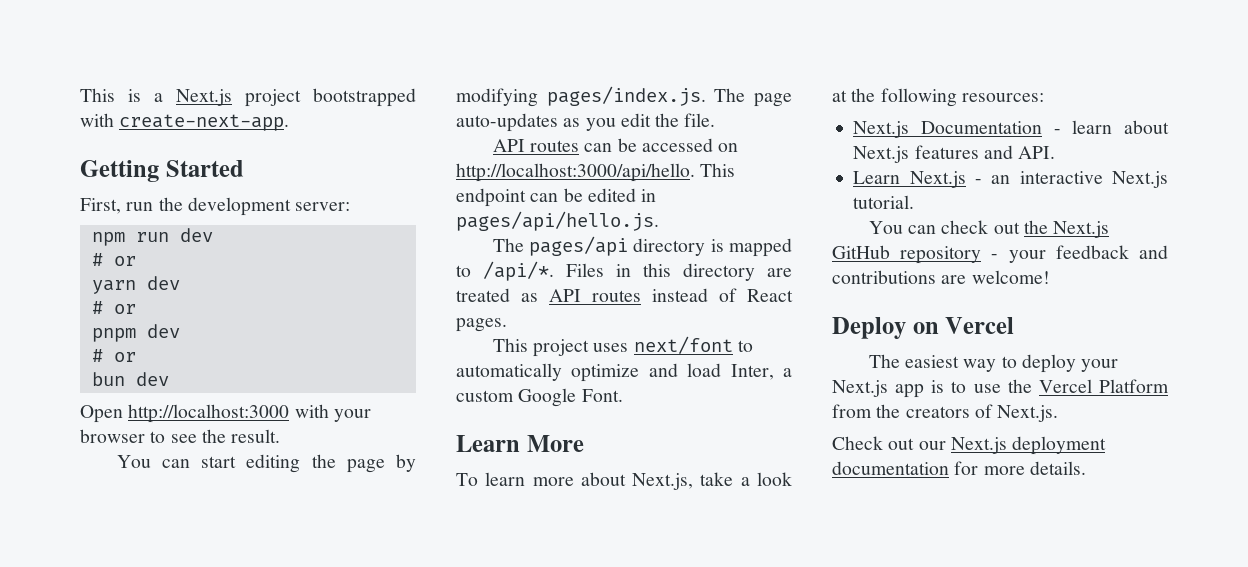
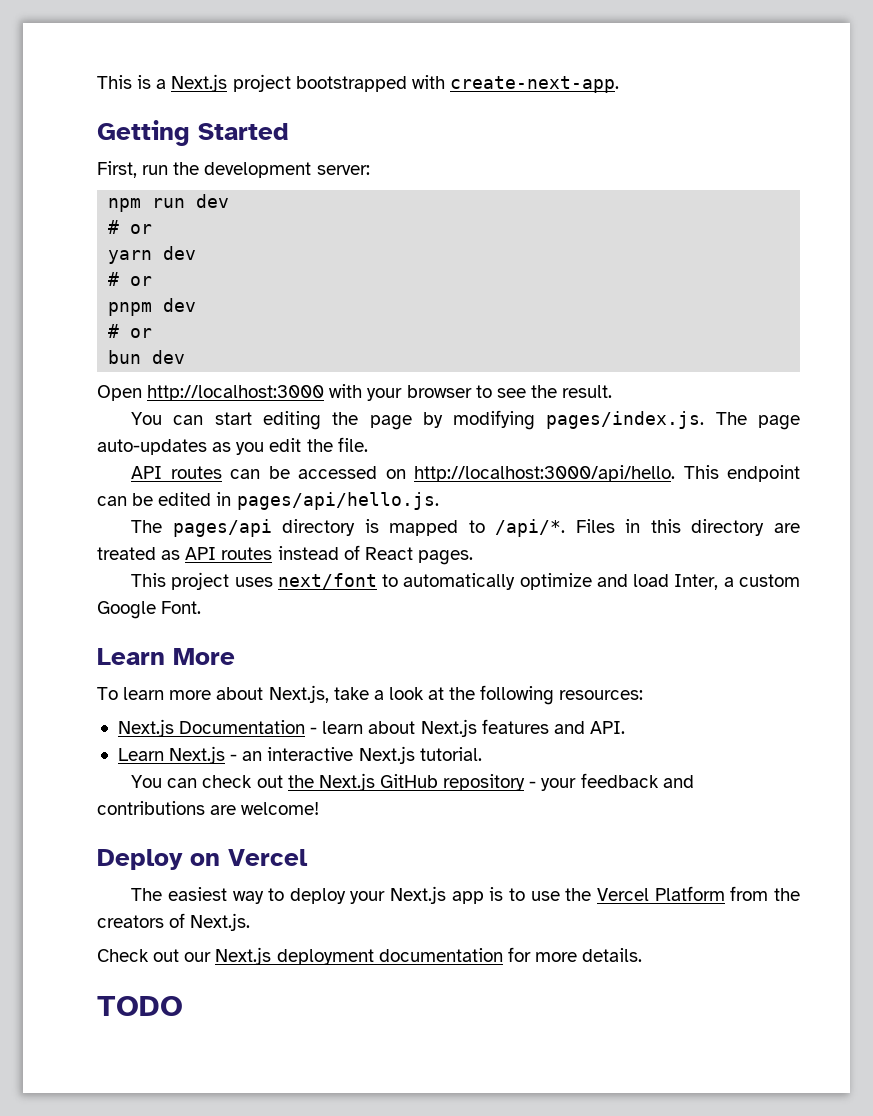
+ TODO

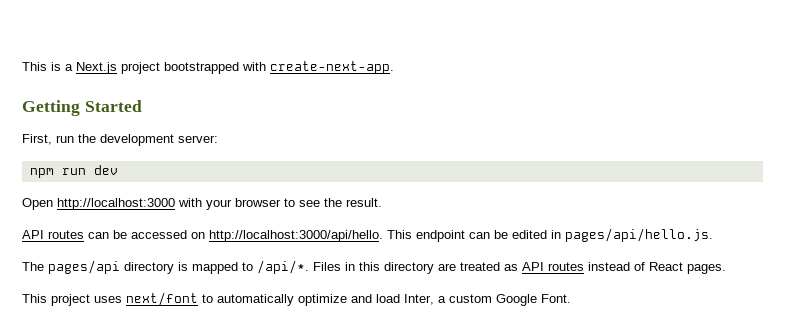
  npm run dev
- # or
- yarn dev
- # or
- pnpm dev
- # or
- bun dev
- You can start editing the page by modifying pages/index.js. The page auto-updates as you edit the file.
- Learn More
- To learn more about Next.js, take a look at the following resources:
- Next.js Documentation - learn about Next.js features and API.
- Learn Next.js - an interactive Next.js tutorial.
- You can check out the Next.js GitHub repository - your feedback and contributions are welcome!
- Deploy on Vercel
- The easiest way to deploy your Next.js app is to use the Vercel Platform from the creators of Next.js.
- Check out our Next.js deployment documentation for more details.
- TODO

